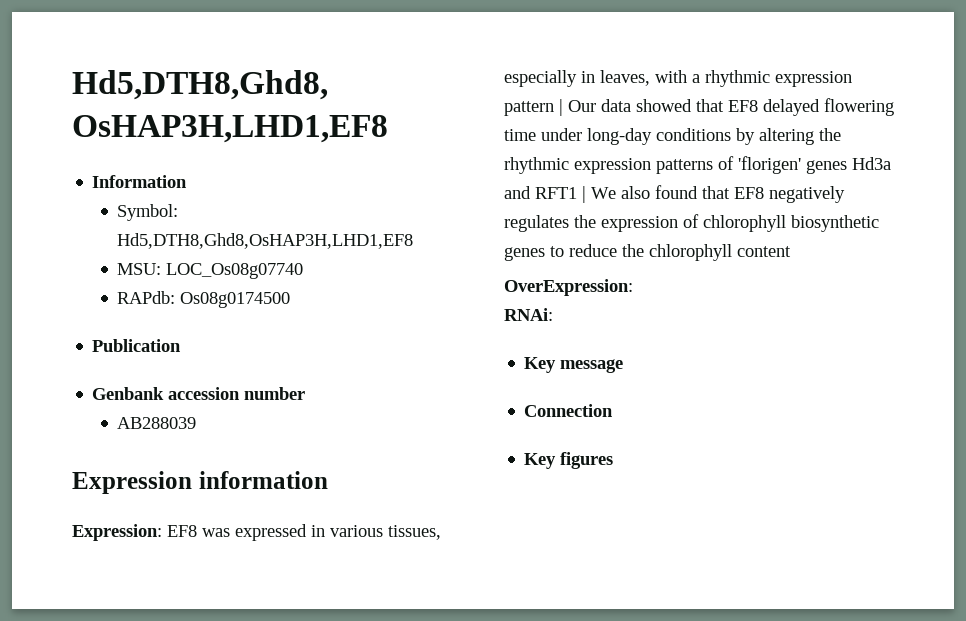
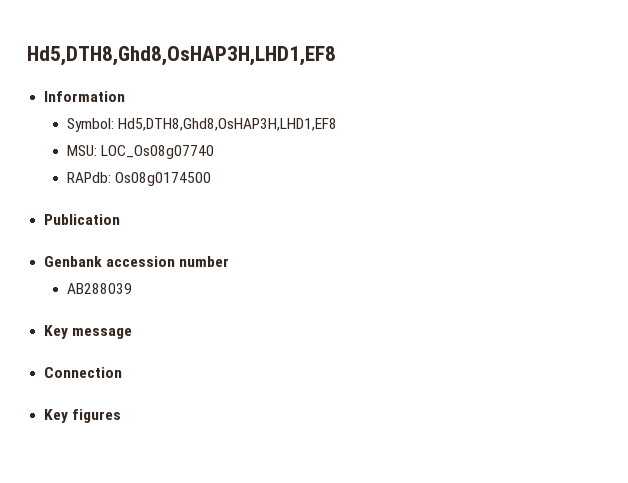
- Expression information
- Expression: EF8 was expressed in various tissues, especially in leaves, with a rhythmic expression pattern | Our data showed that EF8 delayed flowering time under long-day conditions by altering the rhythmic expression patterns of 'florigen' genes Hd3a and RFT1 | We also found that EF8 negatively regulates the expression of chlorophyll biosynthetic genes to reduce the chlorophyll content
- OverExpression:
- RNAi:

